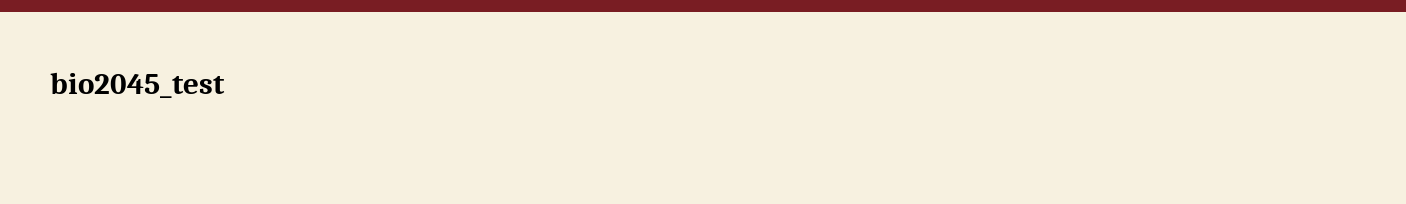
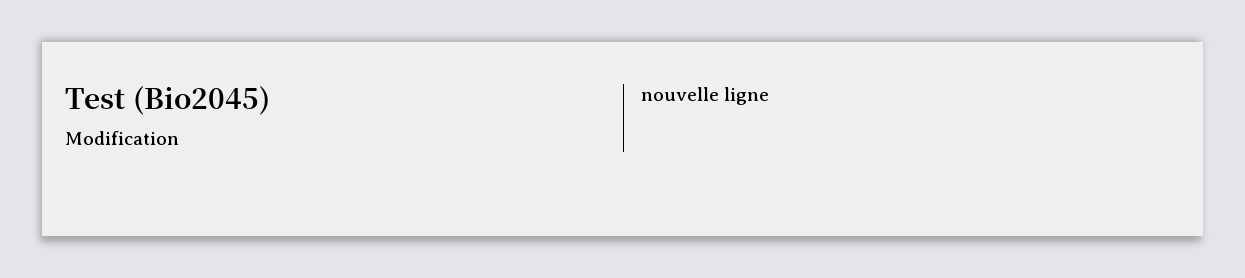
- bio2045_test
+ Test (Bio2045)
+ Modification
+ nouvelle ligne

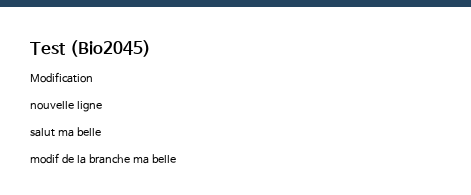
+ salut ma belle
+ modif de la branche ma belle

